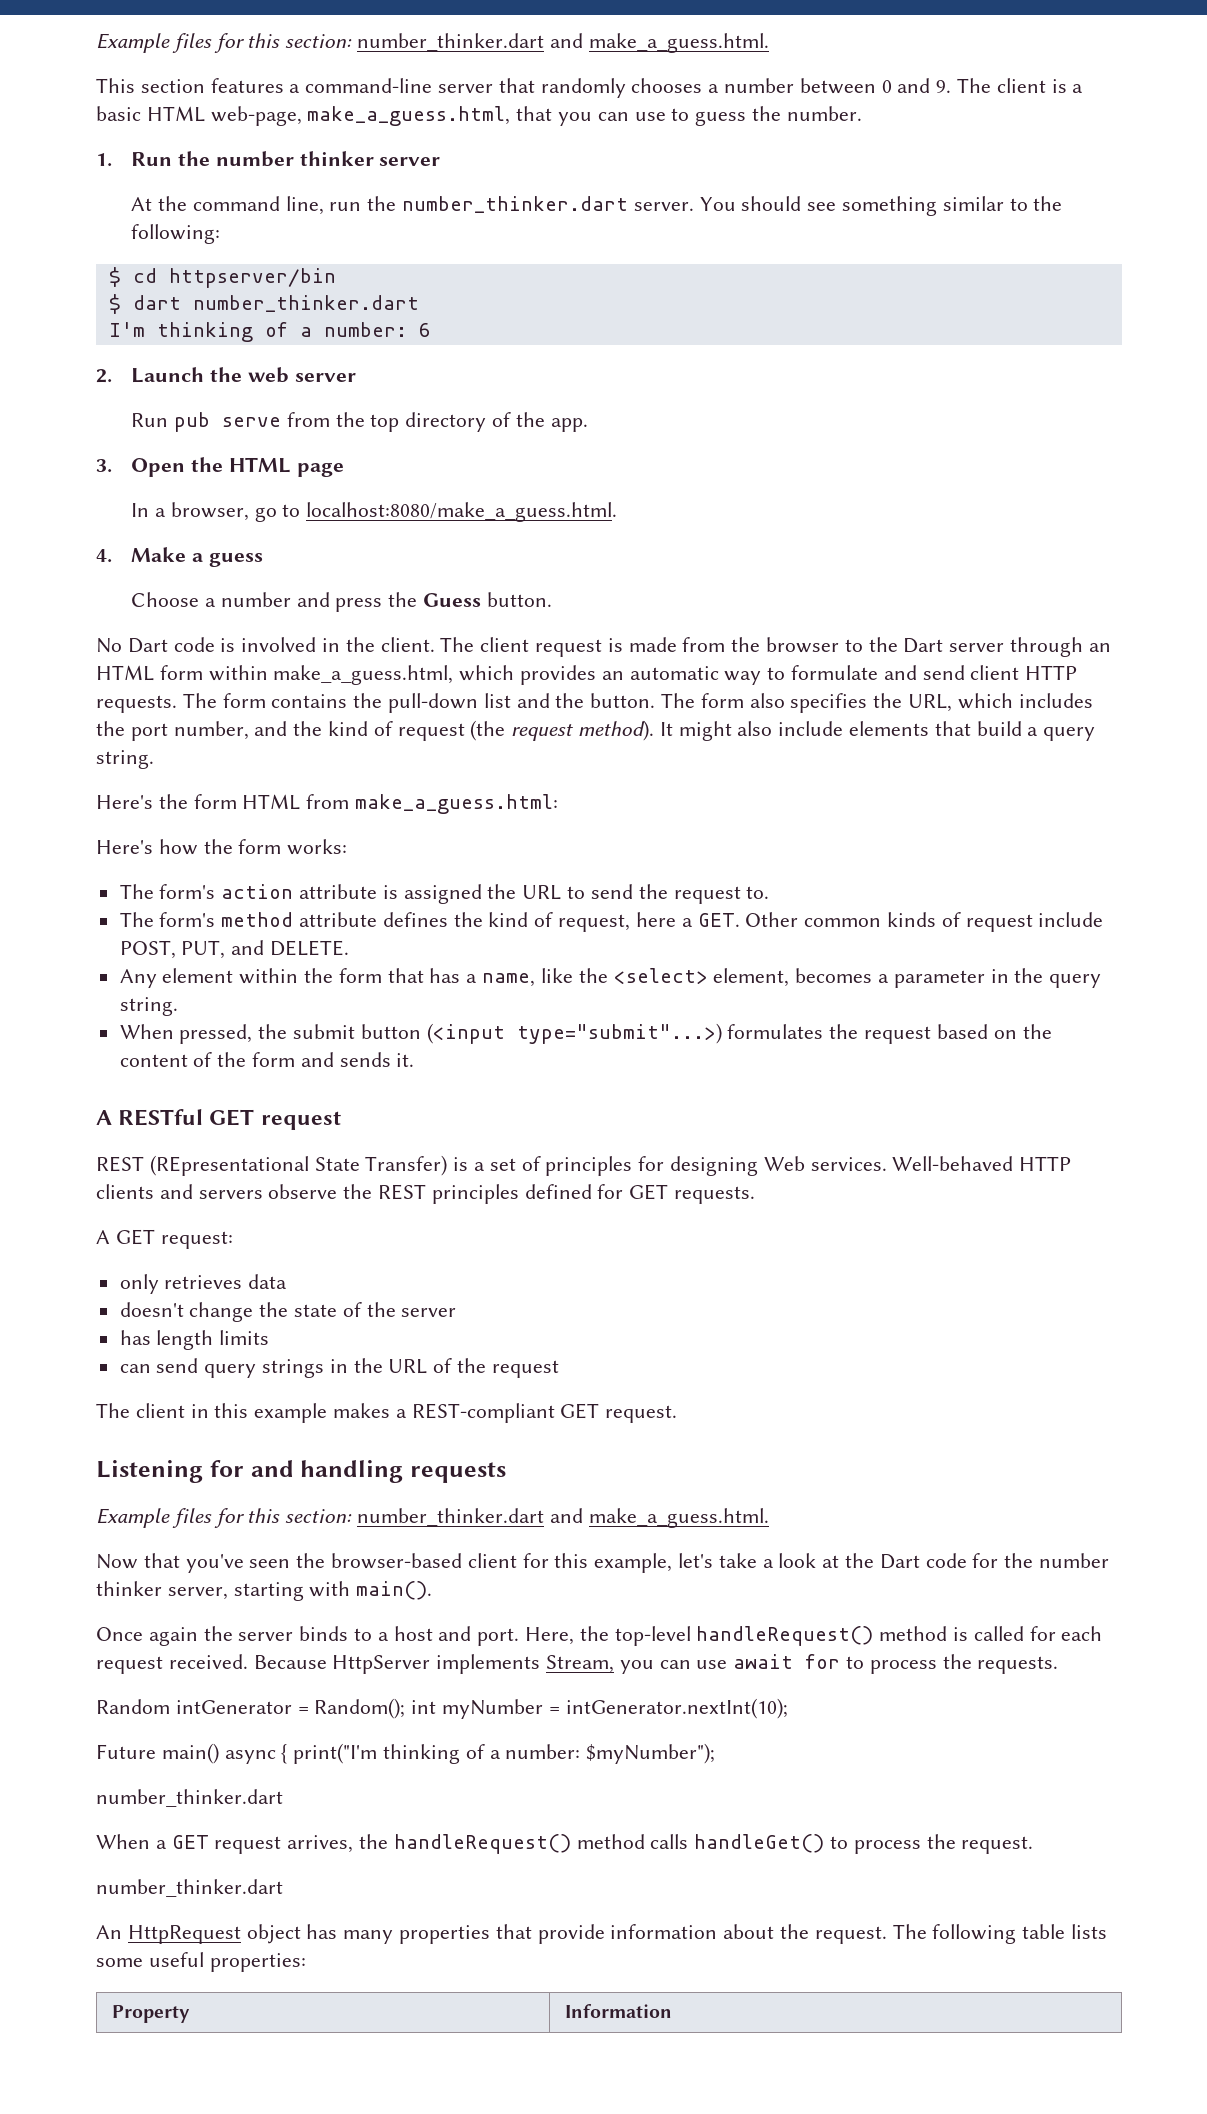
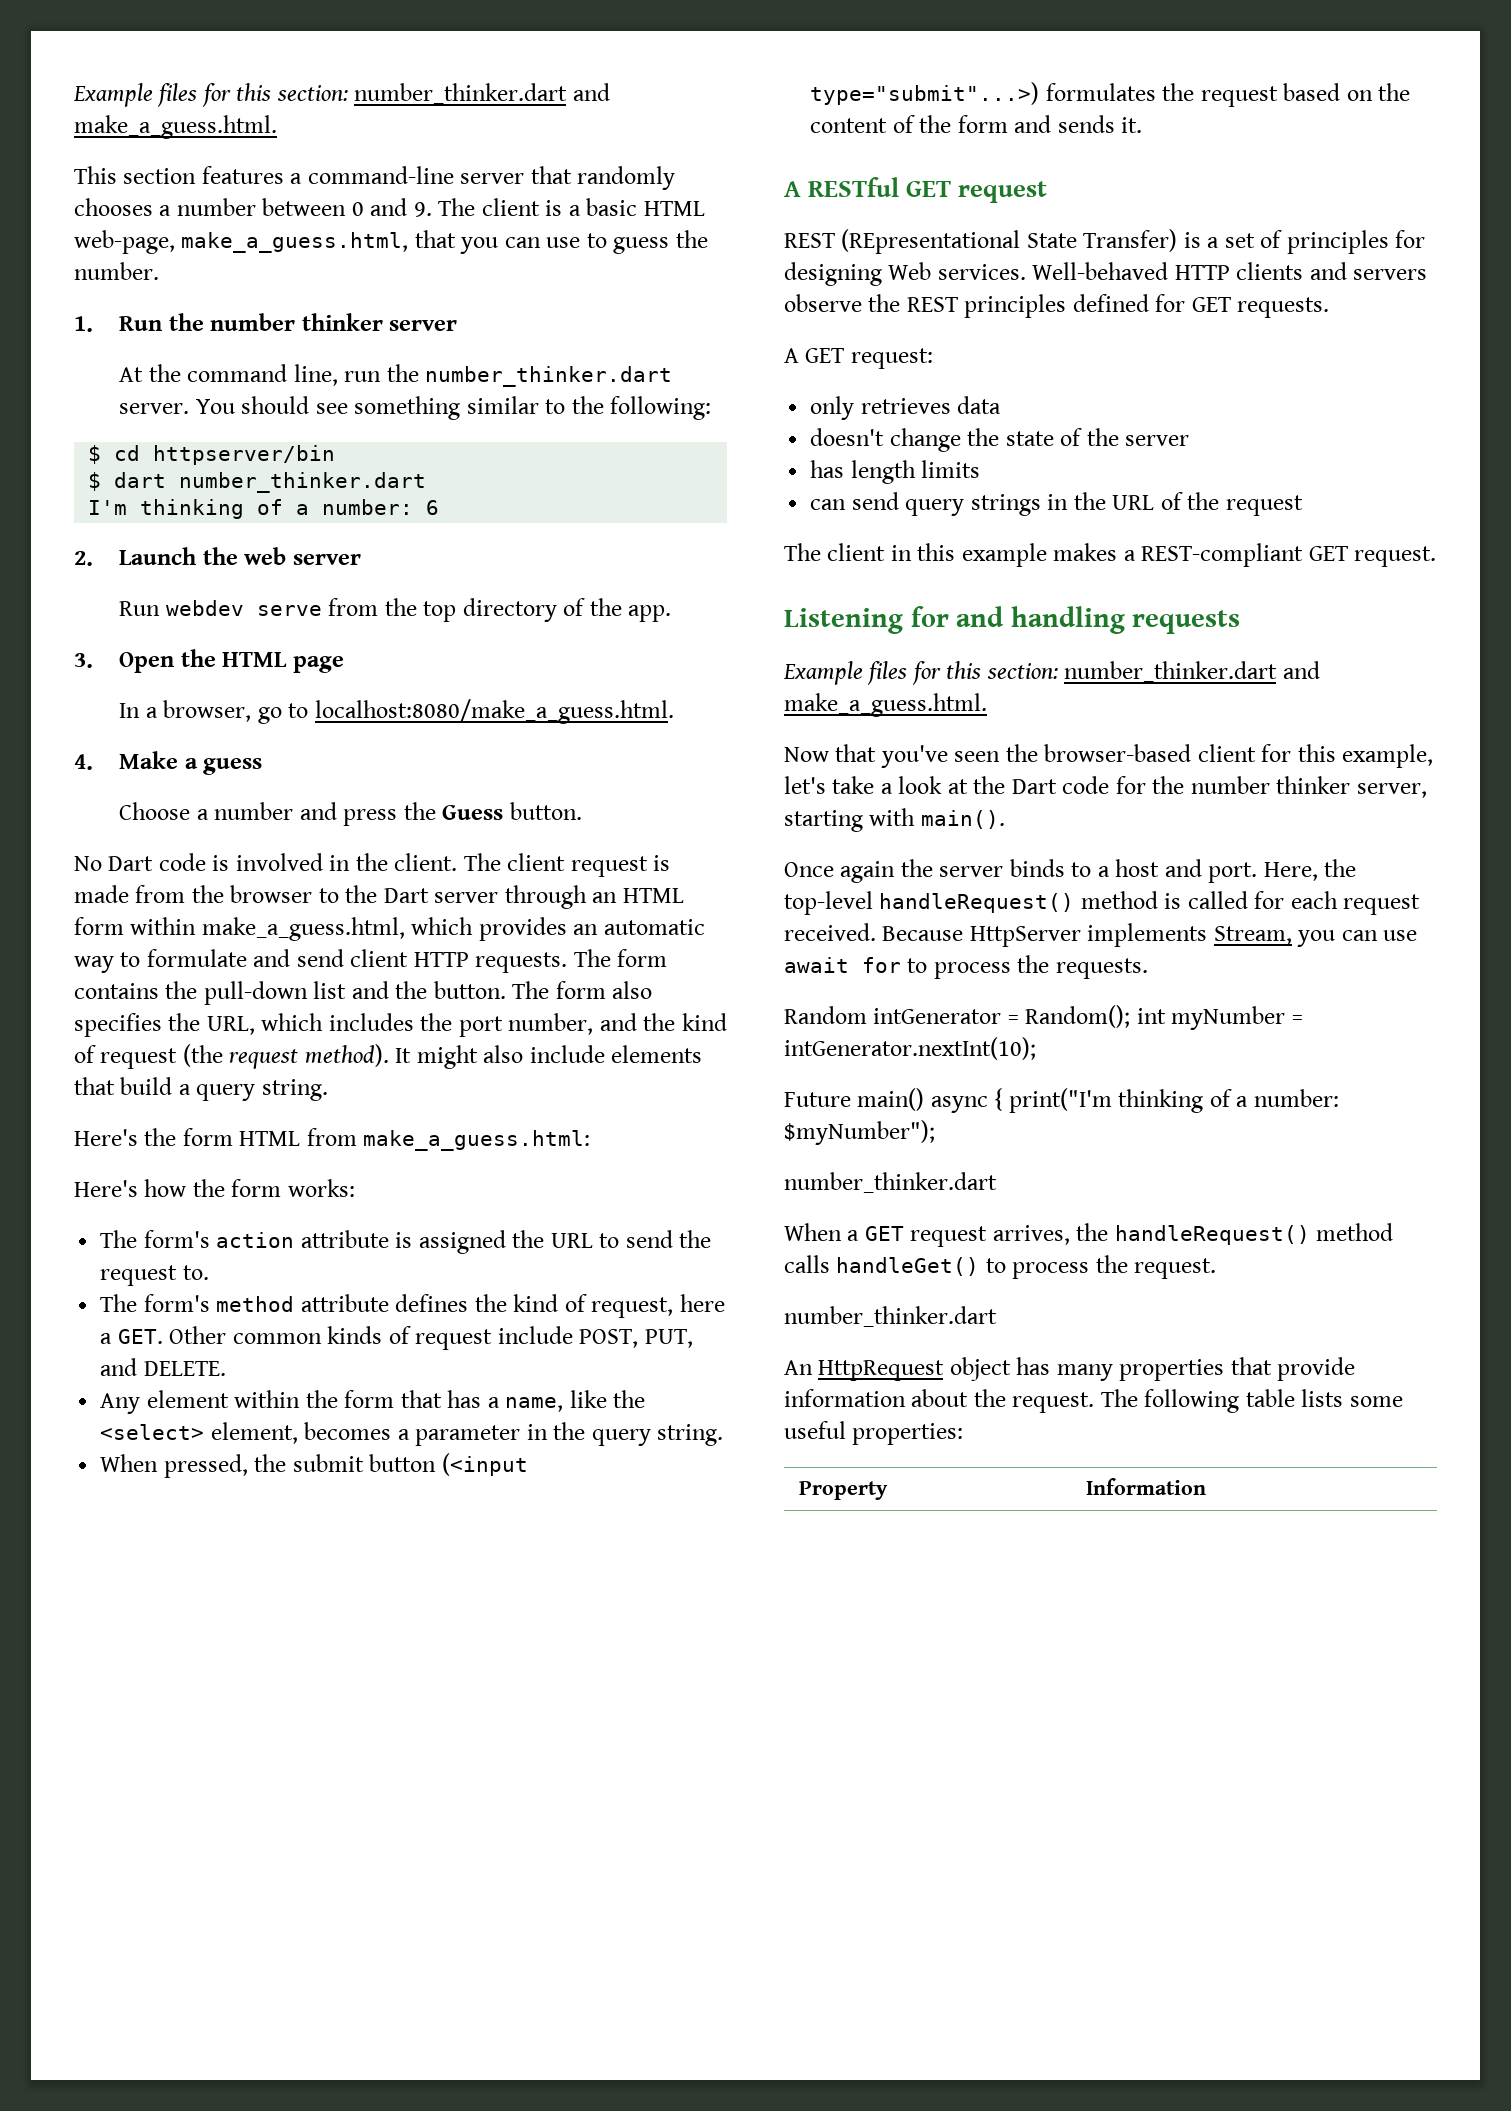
- Run pub serve from the top directory of the app.
+ Run webdev serve from the top directory of the app.

